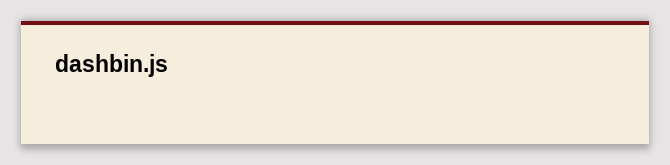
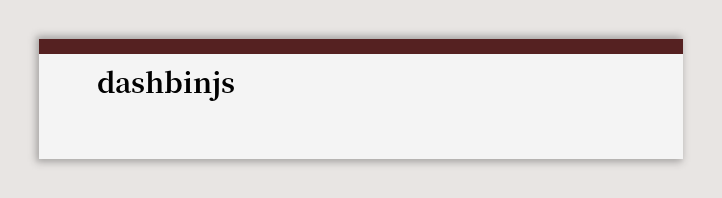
- dashbin.js
+ dashbinjs

